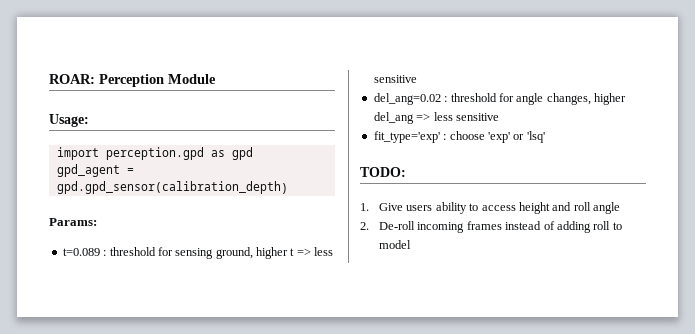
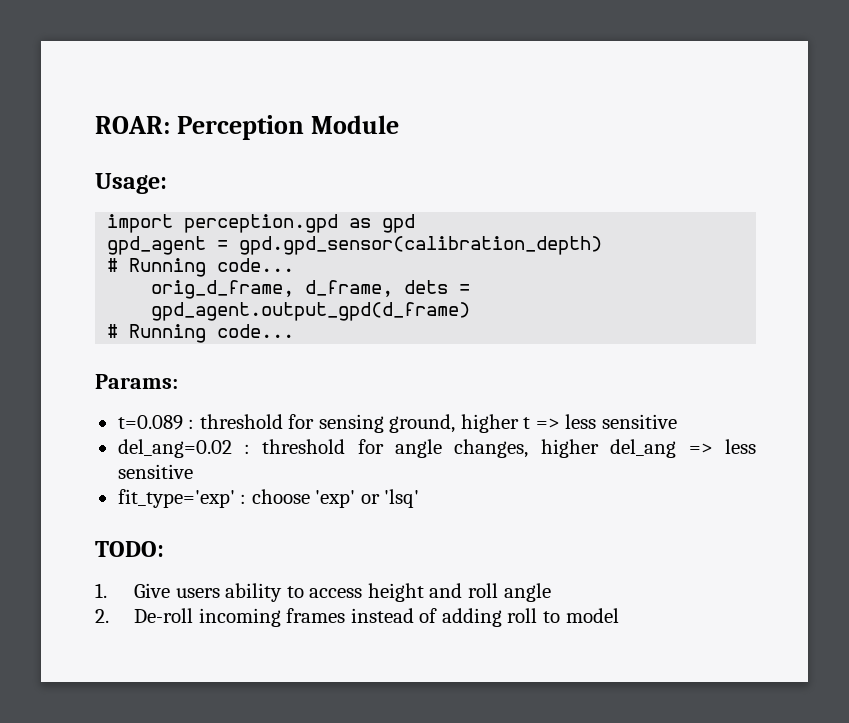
  gpd_agent = gpd.gpd_sensor(calibration_depth)
+ # Running code...
+ orig_d_frame, d_frame, dets = gpd_agent.output_gpd(d_frame)
+ # Running code...

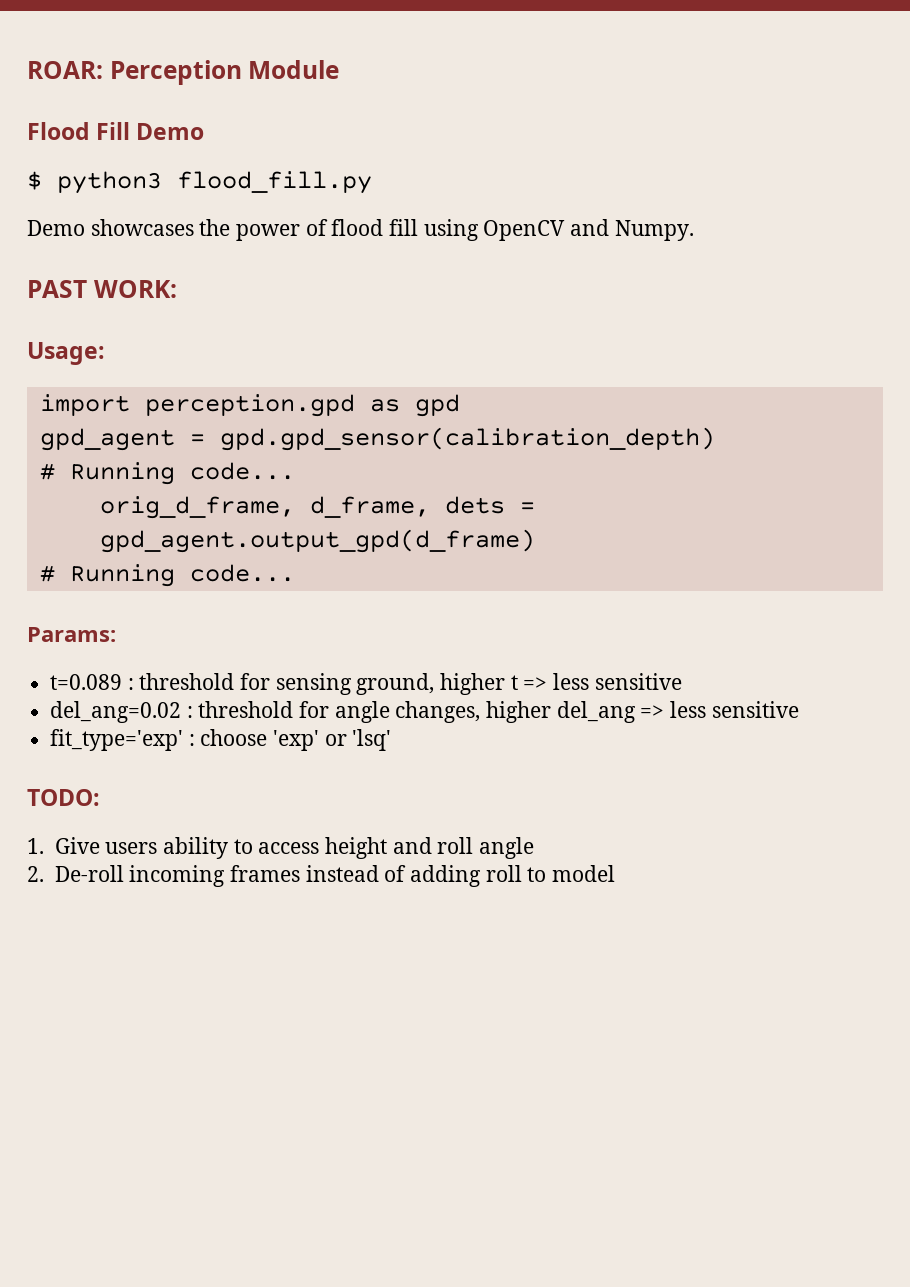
+ Flood Fill Demo
+ $ python3 flood_fill.py
+ Demo showcases the power of flood fill using OpenCV and Numpy.
+ PAST WORK:

